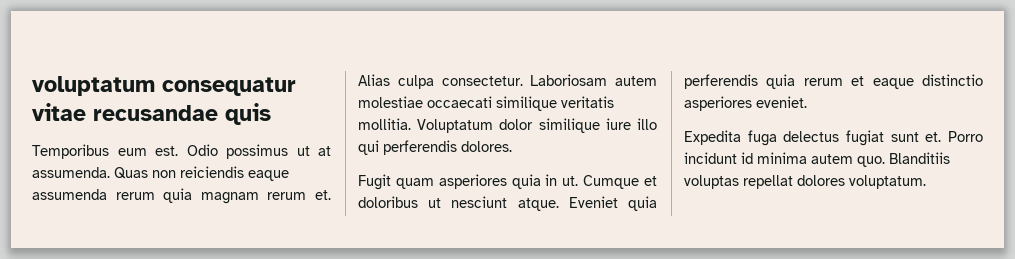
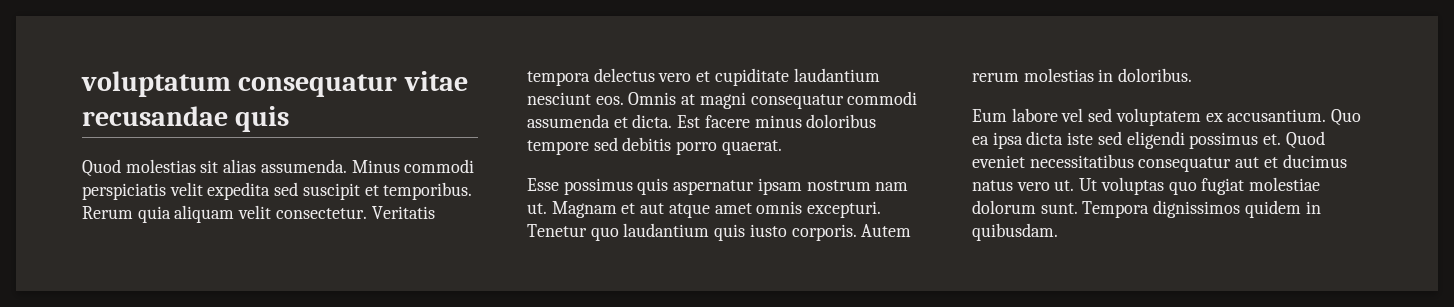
- Temporibus eum est. Odio possimus ut at assumenda. Quas non reiciendis eaque assumenda rerum quia magnam rerum et. Alias culpa consectetur. Laboriosam autem molestiae occaecati similique veritatis mollitia. Voluptatum dolor similique iure illo qui perferendis dolores.
- Fugit quam asperiores quia in ut. Cumque et doloribus ut nesciunt atque. Eveniet quia perferendis quia rerum et eaque distinctio asperiores eveniet.
- Expedita fuga delectus fugiat sunt et. Porro incidunt id minima autem quo. Blanditiis voluptas repellat dolores voluptatum.
+ Quod molestias sit alias assumenda. Minus commodi perspiciatis velit expedita sed suscipit et temporibus. Rerum quia aliquam velit consectetur. Veritatis tempora delectus vero et cupiditate laudantium nesciunt eos. Omnis at magni consequatur commodi assumenda et dicta. Est facere minus doloribus tempore sed debitis porro quaerat.
+ Esse possimus quis aspernatur ipsam nostrum nam ut. Magnam et aut atque amet omnis excepturi. Tenetur quo laudantium quis iusto corporis. Autem rerum molestias in doloribus.
+ Eum labore vel sed voluptatem ex accusantium. Quo ea ipsa dicta iste sed eligendi possimus et. Quod eveniet necessitatibus consequatur aut et ducimus natus vero ut. Ut voluptas quo fugiat molestiae dolorum sunt. Tempora dignissimos quidem in quibusdam.

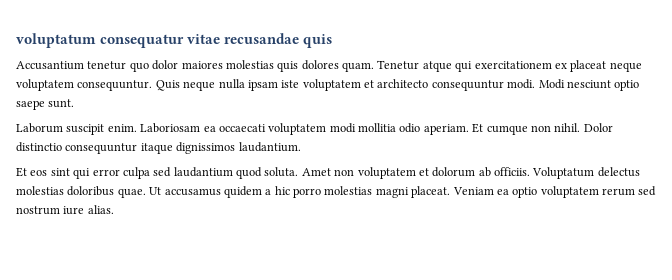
- Quod molestias sit alias assumenda. Minus commodi perspiciatis velit expedita sed suscipit et temporibus. Rerum quia aliquam velit consectetur. Veritatis tempora delectus vero et cupiditate laudantium nesciunt eos. Omnis at magni consequatur commodi assumenda et dicta. Est facere minus doloribus tempore sed debitis porro quaerat.
- Esse possimus quis aspernatur ipsam nostrum nam ut. Magnam et aut atque amet omnis excepturi. Tenetur quo laudantium quis iusto corporis. Autem rerum molestias in doloribus.
- Eum labore vel sed voluptatem ex accusantium. Quo ea ipsa dicta iste sed eligendi possimus et. Quod eveniet necessitatibus consequatur aut et ducimus natus vero ut. Ut voluptas quo fugiat molestiae dolorum sunt. Tempora dignissimos quidem in quibusdam.
+ Accusantium tenetur quo dolor maiores molestias quis dolores quam. Tenetur atque qui exercitationem ex placeat neque voluptatem consequuntur. Quis neque nulla ipsam iste voluptatem et architecto consequuntur modi. Modi nesciunt optio saepe sunt.
+ Laborum suscipit enim. Laboriosam ea occaecati voluptatem modi mollitia odio aperiam. Et cumque non nihil. Dolor distinctio consequuntur itaque dignissimos laudantium.
+ Et eos sint qui error culpa sed laudantium quod soluta. Amet non voluptatem et dolorum ab officiis. Voluptatum delectus molestias doloribus quae. Ut accusamus quidem a hic porro molestias magni placeat. Veniam ea optio voluptatem rerum sed nostrum iure alias.

